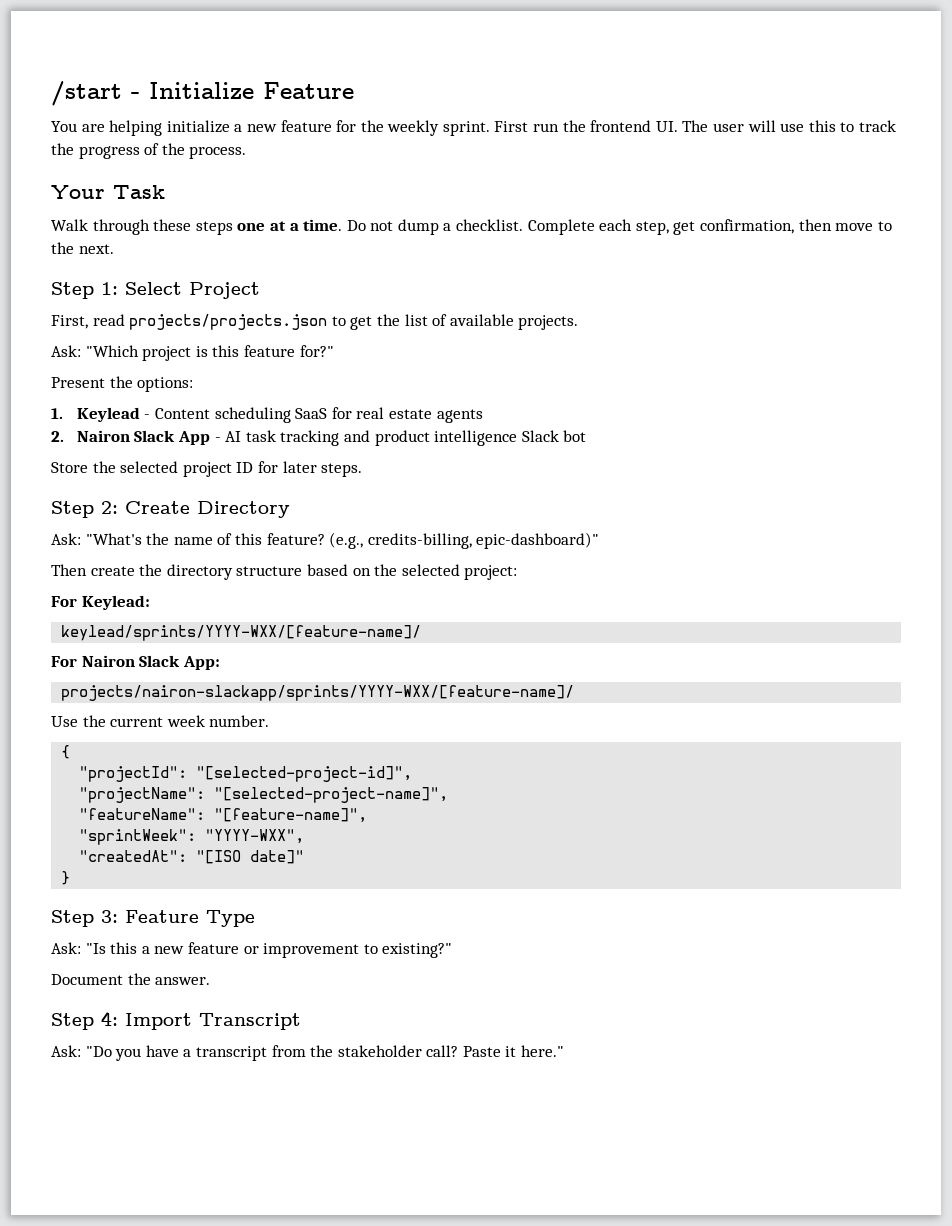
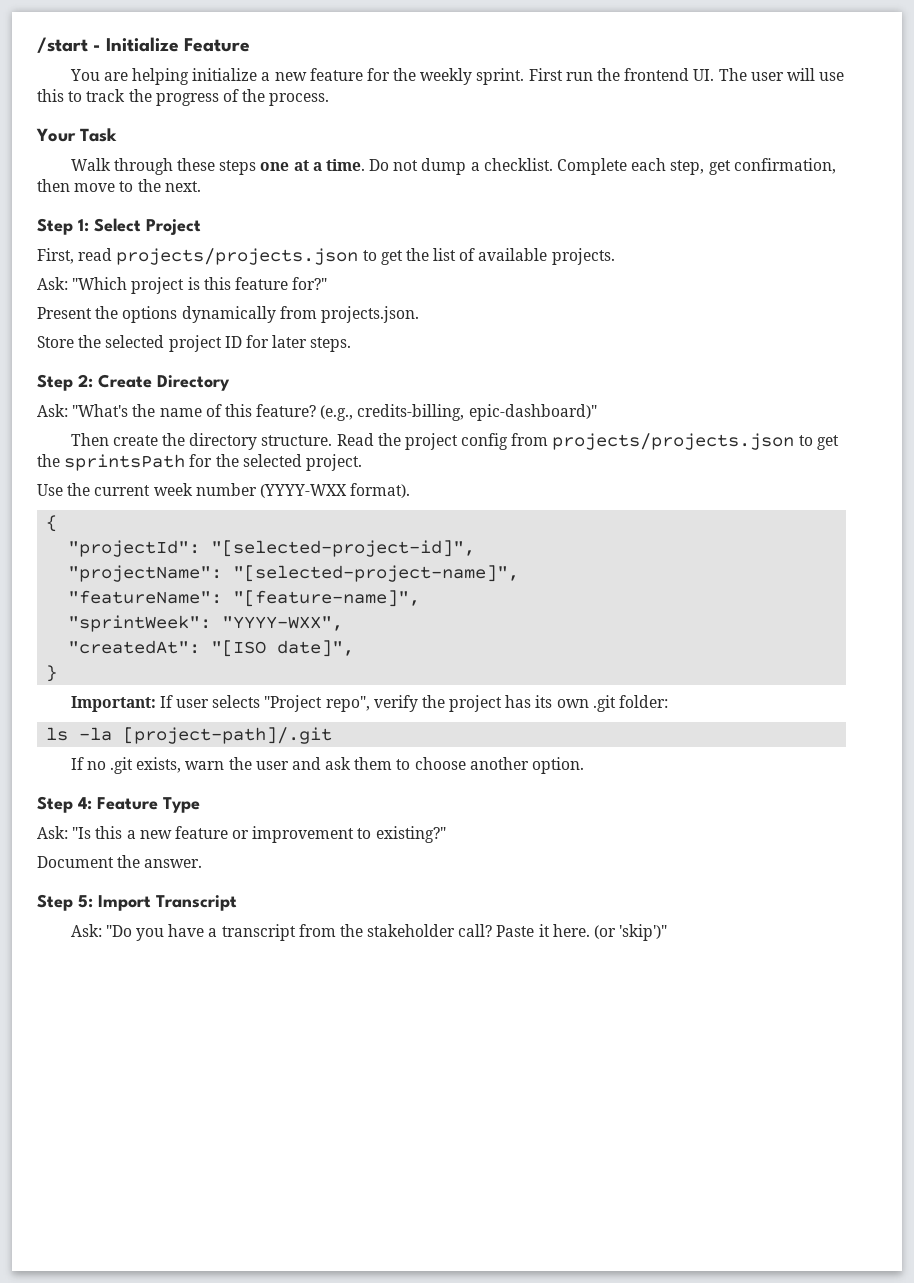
- Present the options:
- 1. Keylead - Content scheduling SaaS for real estate agents
- 2. Nairon Slack App - AI task tracking and product intelligence Slack bot
+ Present the options dynamically from projects.json.
- Then create the directory structure based on the selected project:
- For Keylead:
- keylead/sprints/YYYY-WXX/[feature-name]/
- For Nairon Slack App:
- projects/nairon-slackapp/sprints/YYYY-WXX/[feature-name]/
+ Then create the directory structure. Read the project config from projects/projects.json to get the sprintsPath for the selected project.
- Use the current week number.
+ Use the current week number (YYYY-WXX format).
- "createdAt": "[ISO date]"
+ "createdAt": "[ISO date]",
- Step 3: Feature Type
+ Important: If user selects "Project repo", verify the project has its own .git folder:
+ ls -la [project-path]/.git
+ If no .git exists, warn the user and ask them to choose another option.
+ Step 4: Feature Type
- Step 4: Import Transcript
+ Step 5: Import Transcript
- Paste it here."
+ Paste it here. (or 'skip')"

